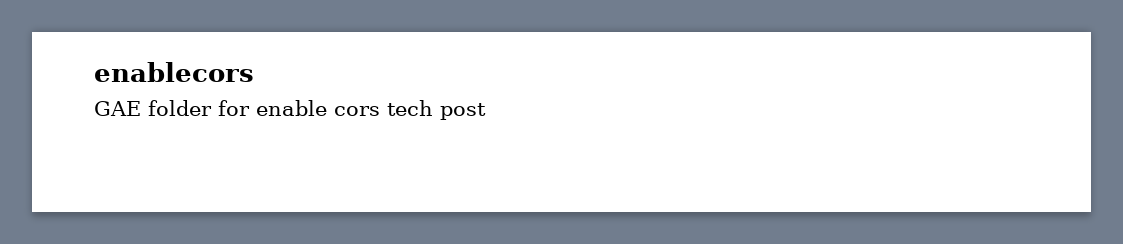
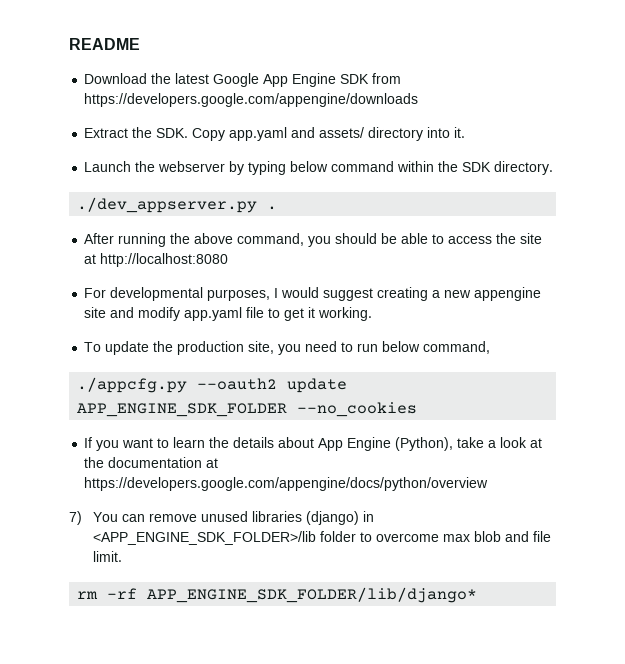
- enablecors
- GAE folder for enable cors tech post
+ README
+ Download the latest Google App Engine SDK from https://developers.google.com/appengine/downloads
+ Extract the SDK. Copy app.yaml and assets/ directory into it.
+ Launch the webserver by typing below command within the SDK directory.
+ ./dev_appserver.py .
+ After running the above command, you should be able to access the site at http://localhost:8080
+ For developmental purposes, I would suggest creating a new appengine site and modify app.yaml file to get it working.
+ To update the production site, you need to run below command,
+ ./appcfg.py --oauth2 update APP_ENGINE_SDK_FOLDER --no_cookies
+ If you want to learn the details about App Engine (Python), take a look at the documentation at https://developers.google.com/appengine/docs/python/overview
+ 7) You can remove unused libraries (django) in <APP_ENGINE_SDK_FOLDER>/lib folder to overcome max blob and file limit.
+ rm -rf APP_ENGINE_SDK_FOLDER/lib/django*

